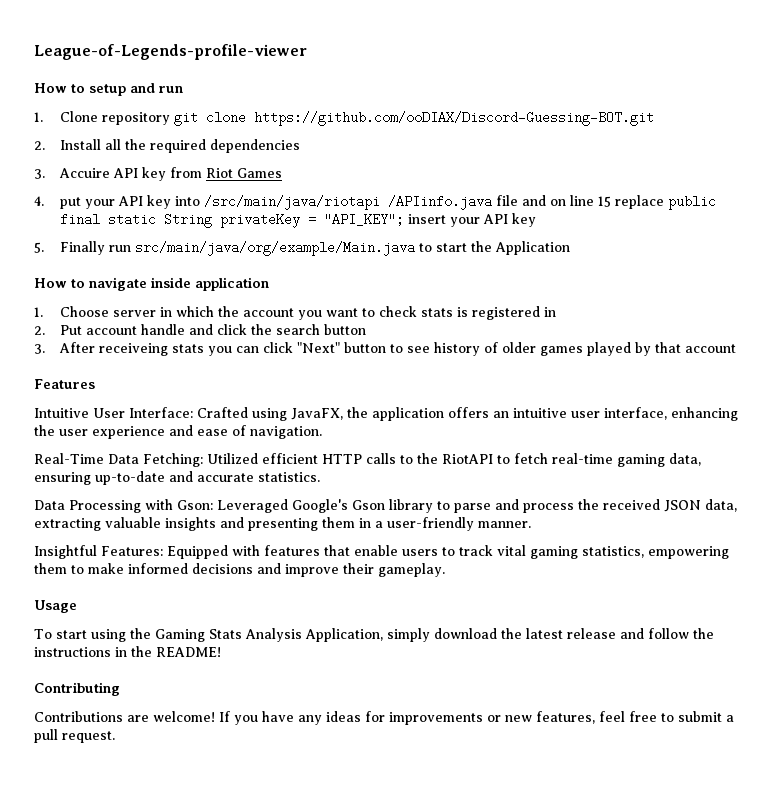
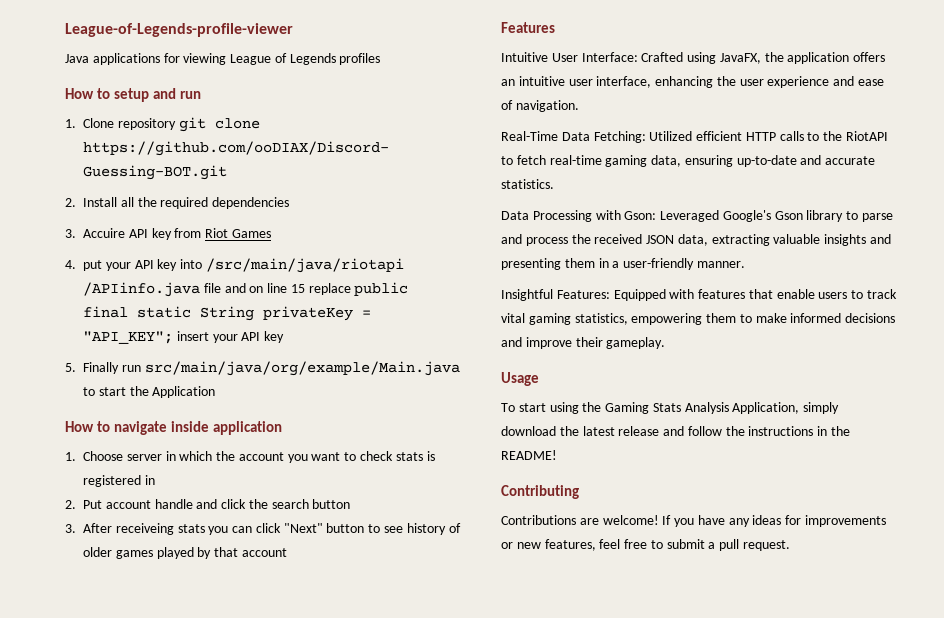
+ Java applications for viewing League of Legends profiles

